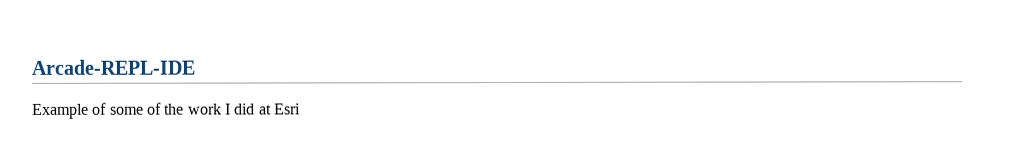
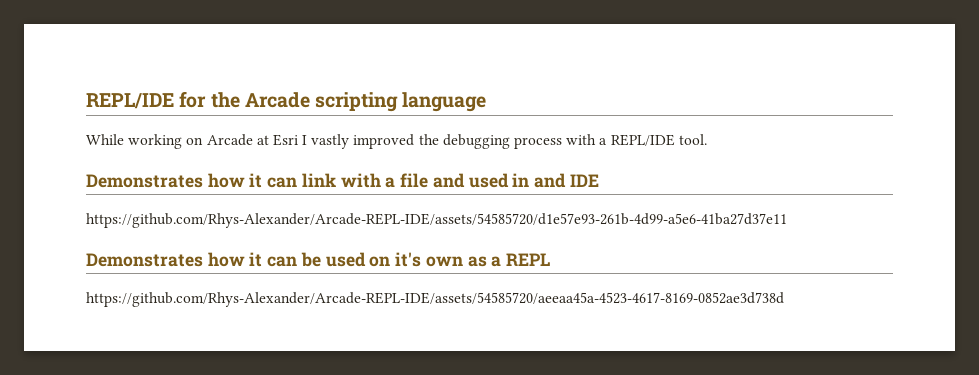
- Arcade-REPL-IDE
- Example of some of the work I did at Esri
+ REPL/IDE for the Arcade scripting language
+ While working on Arcade at Esri I vastly improved the debugging process with a REPL/IDE tool.
+ Demonstrates how it can link with a file and used in and IDE
+ https://github.com/Rhys-Alexander/Arcade-REPL-IDE/assets/54585720/d1e57e93-261b-4d99-a5e6-41ba27d37e11
+ Demonstrates how it can be used on it's own as a REPL
+ https://github.com/Rhys-Alexander/Arcade-REPL-IDE/assets/54585720/aeeaa45a-4523-4617-8169-0852ae3d738d

